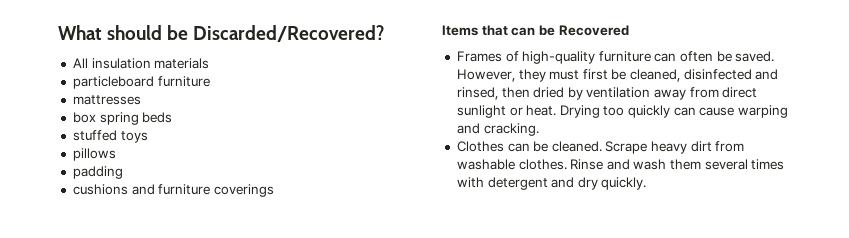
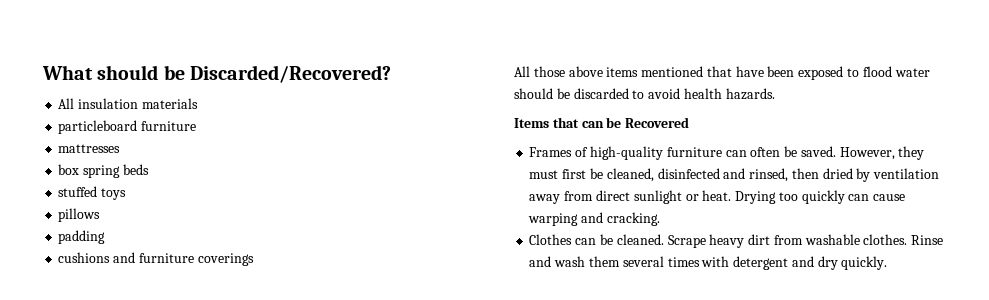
+ All those above items mentioned that have been exposed to flood water should be discarded to avoid health hazards.

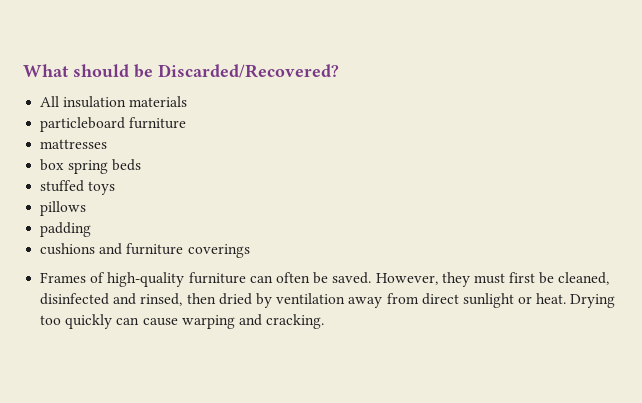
- All those above items mentioned that have been exposed to flood water should be discarded to avoid health hazards.
- Items that can be Recovered
- Clothes can be cleaned. Scrape heavy dirt from washable clothes. Rinse and wash them several times with detergent and dry quickly.

